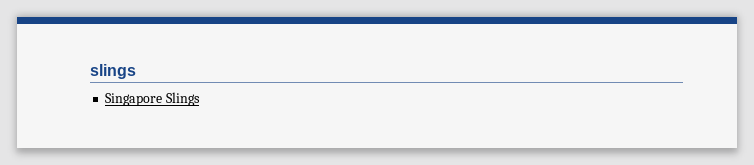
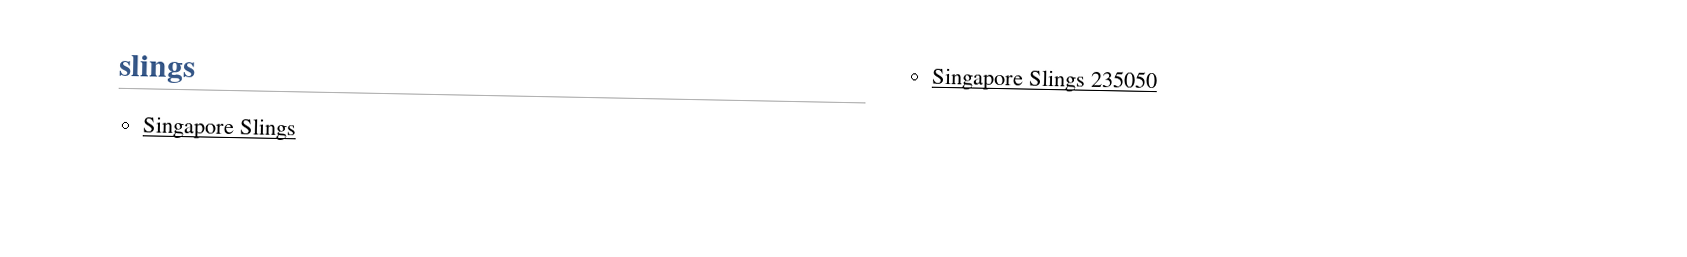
+ Singapore Slings 235050

